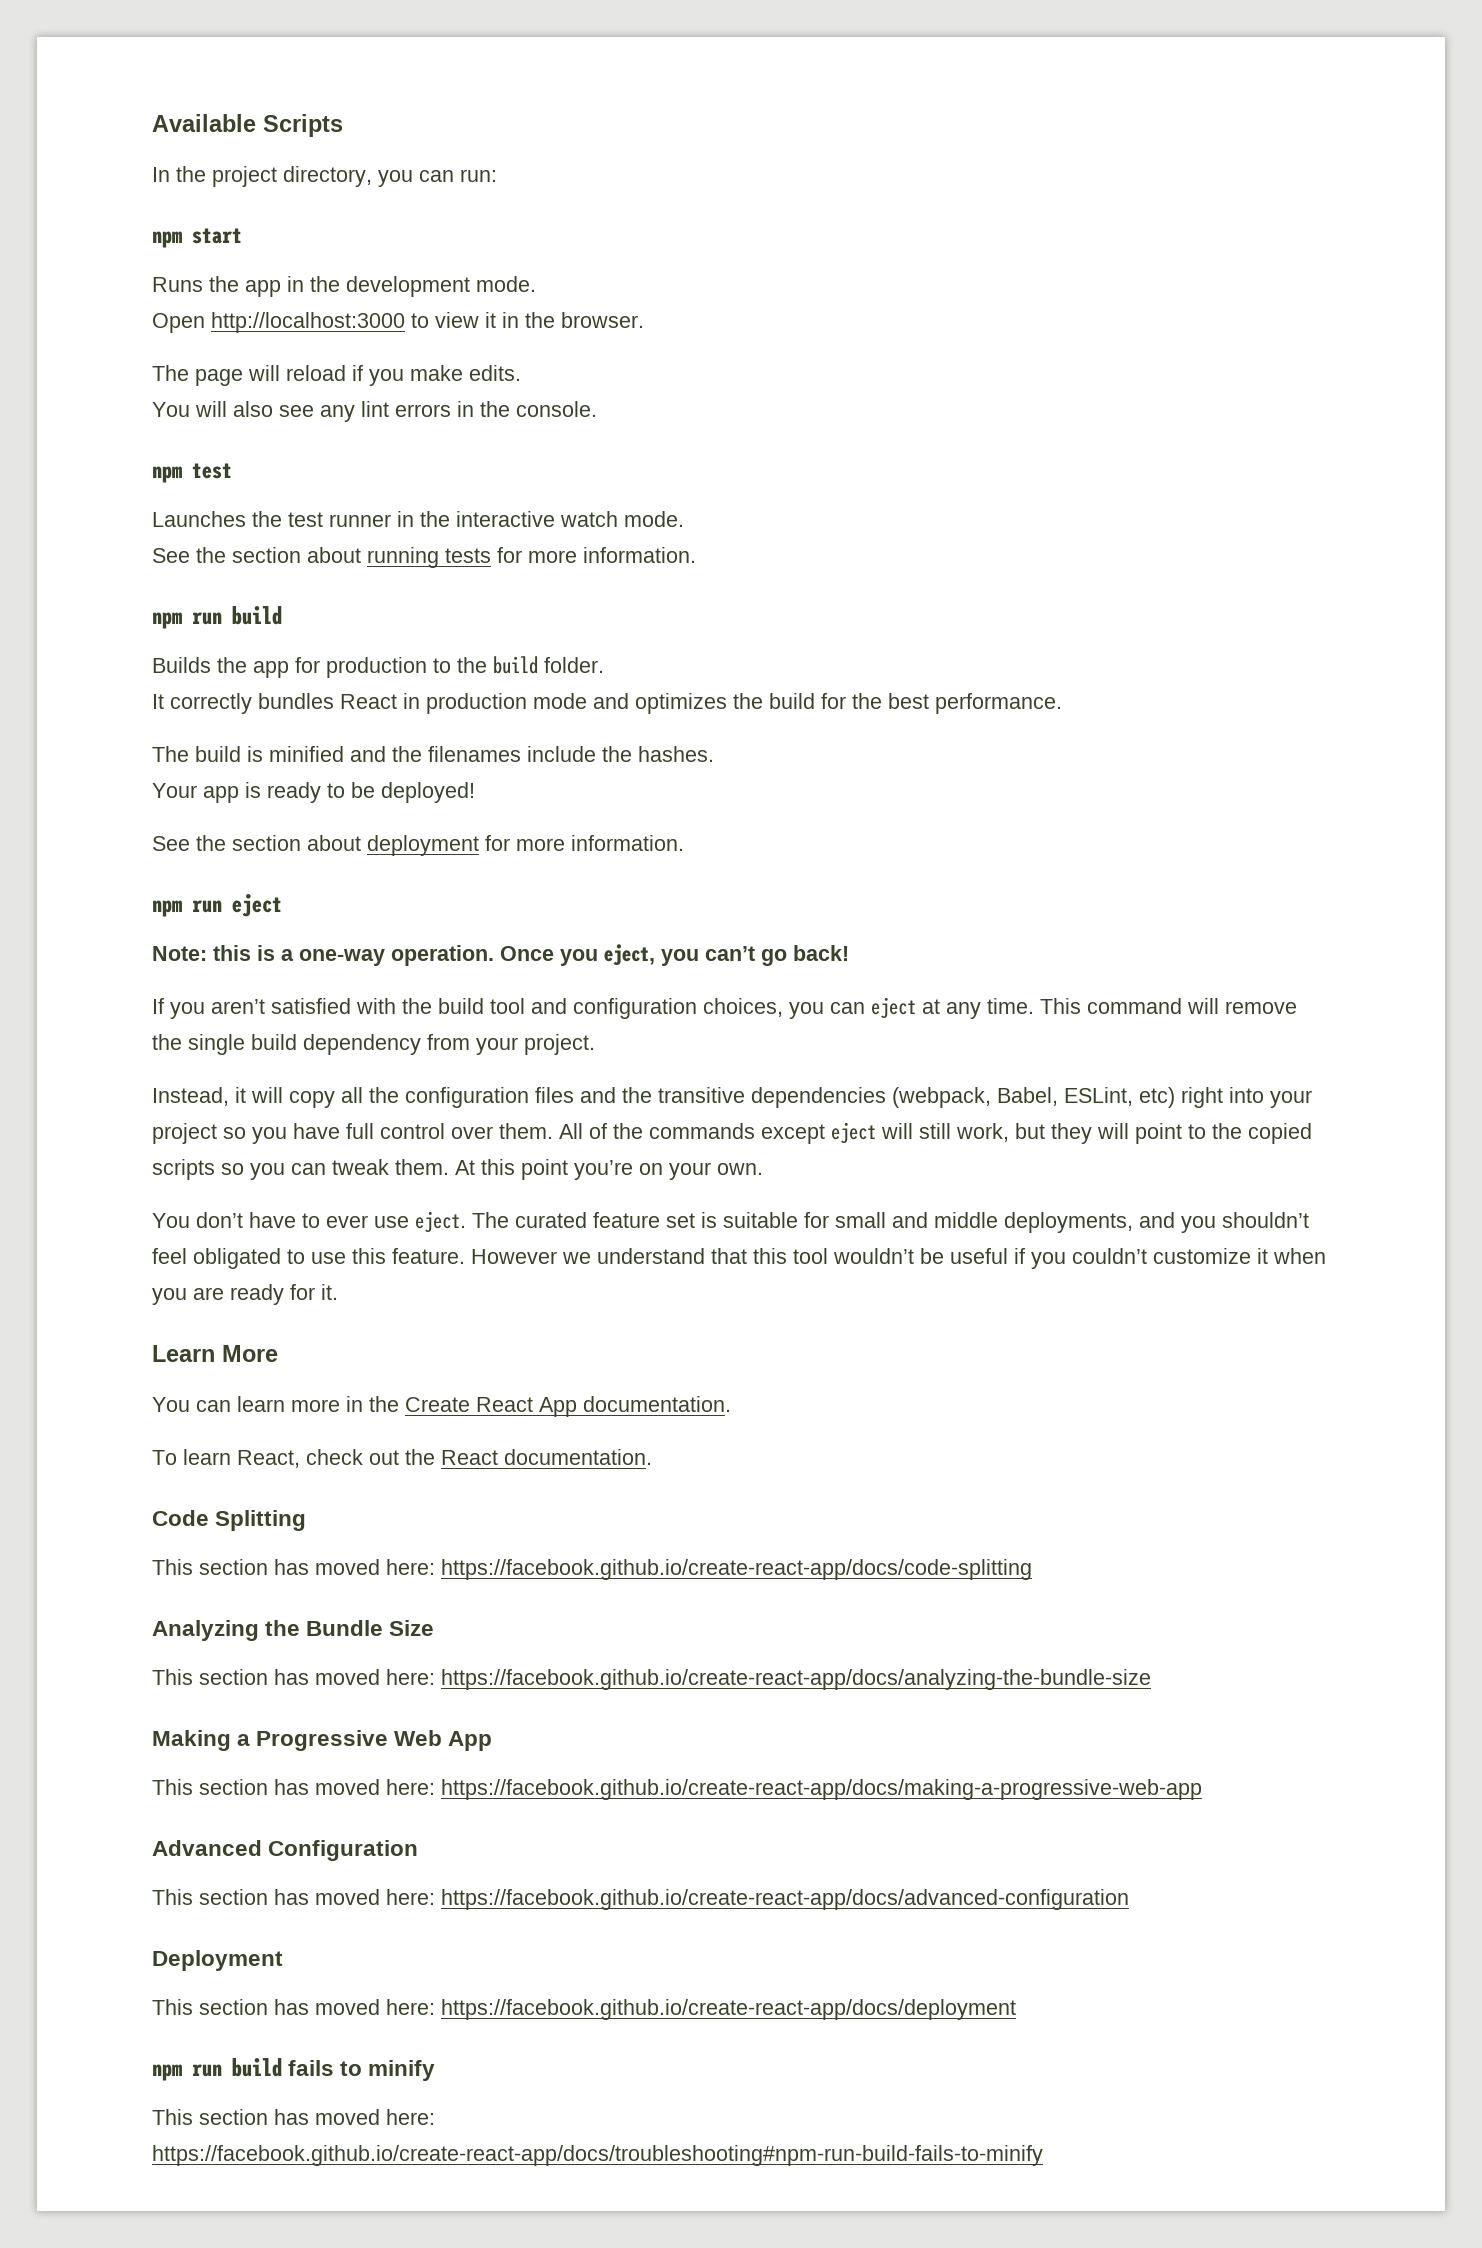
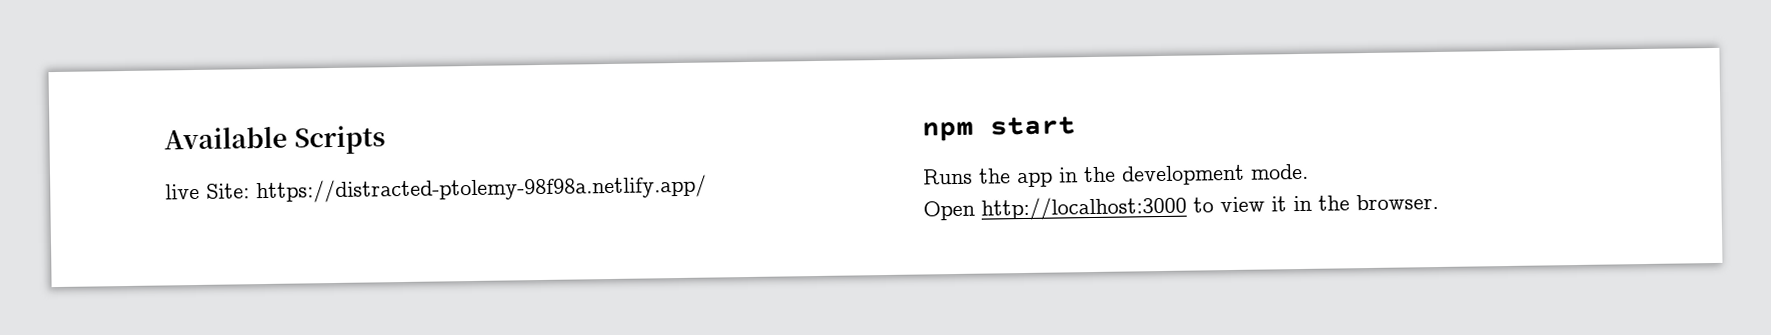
- In the project directory, you can run:
+ live Site: https://distracted-ptolemy-98f98a.netlify.app/
- The page will reload if you make edits.
- You will also see any lint errors in the console.
- npm test
- Launches the test runner in the interactive watch mode.
- See the section about running tests for more information.
- npm run build
- Builds the app for production to the build folder.
- It correctly bundles React in production mode and optimizes the build for the best performance.
- The build is minified and the filenames include the hashes.
- Your app is ready to be deployed!
- See the section about deployment for more information.
- npm run eject
- Note: this is a one-way operation. Once you eject, you can’t go back!
- If you aren’t satisfied with the build tool and configuration choices, you can eject at any time. This command will remove the single build dependency from your project.
- Instead, it will copy all the configuration files and the transitive dependencies (webpack, Babel, ESLint, etc) right into your project so you have full control over them. All of the commands except eject will still work, but they will point to the copied scripts so you can tweak them. At this point you’re on your own.
- You don’t have to ever use eject. The curated feature set is suitable for small and middle deployments, and you shouldn’t feel obligated to use this feature. However we understand that this tool wouldn’t be useful if you couldn’t customize it when you are ready for it.
- Learn More
- You can learn more in the Create React App documentation.
- To learn React, check out the React documentation.
- Code Splitting
- This section has moved here: https://facebook.github.io/create-react-app/docs/code-splitting
- Analyzing the Bundle Size
- This section has moved here: https://facebook.github.io/create-react-app/docs/analyzing-the-bundle-size
- Making a Progressive Web App
- This section has moved here: https://facebook.github.io/create-react-app/docs/making-a-progressive-web-app
- Advanced Configuration
- This section has moved here: https://facebook.github.io/create-react-app/docs/advanced-configuration
- Deployment
- This section has moved here: https://facebook.github.io/create-react-app/docs/deployment
- npm run build fails to minify
- This section has moved here: https://facebook.github.io/create-react-app/docs/troubleshooting#npm-run-build-fails-to-minify

